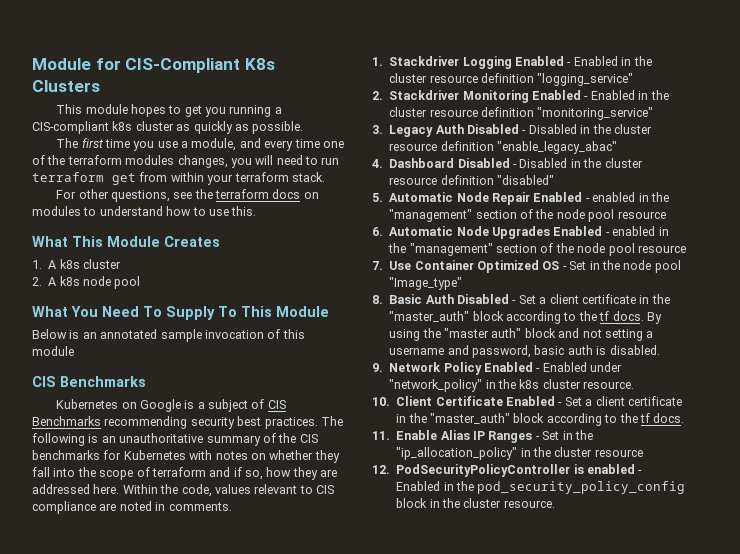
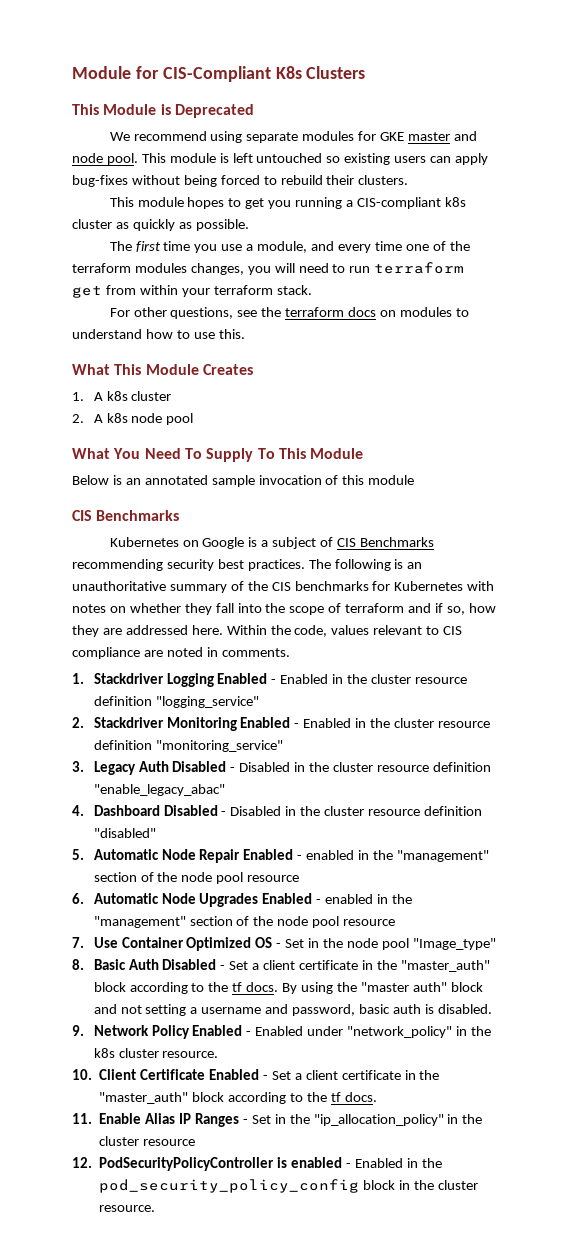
+ This Module is Deprecated
+ We recommend using separate modules for GKE master and node pool. This module is left untouched so existing users can apply bug-fixes without being forced to rebuild their clusters.

